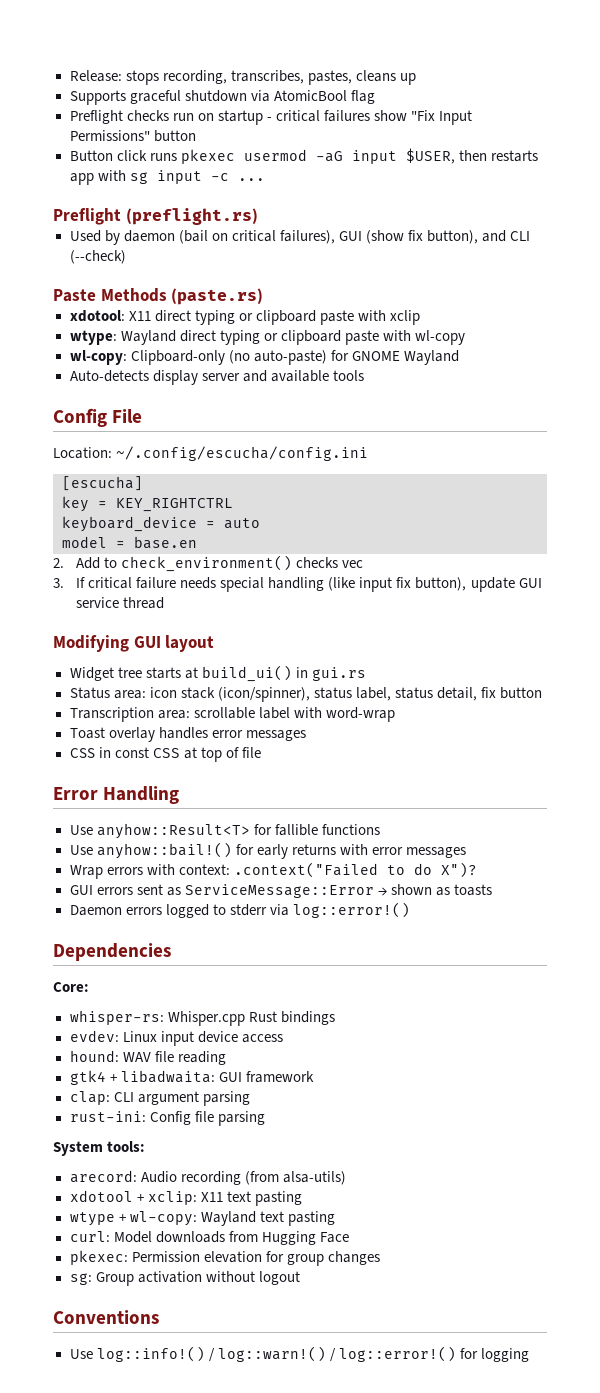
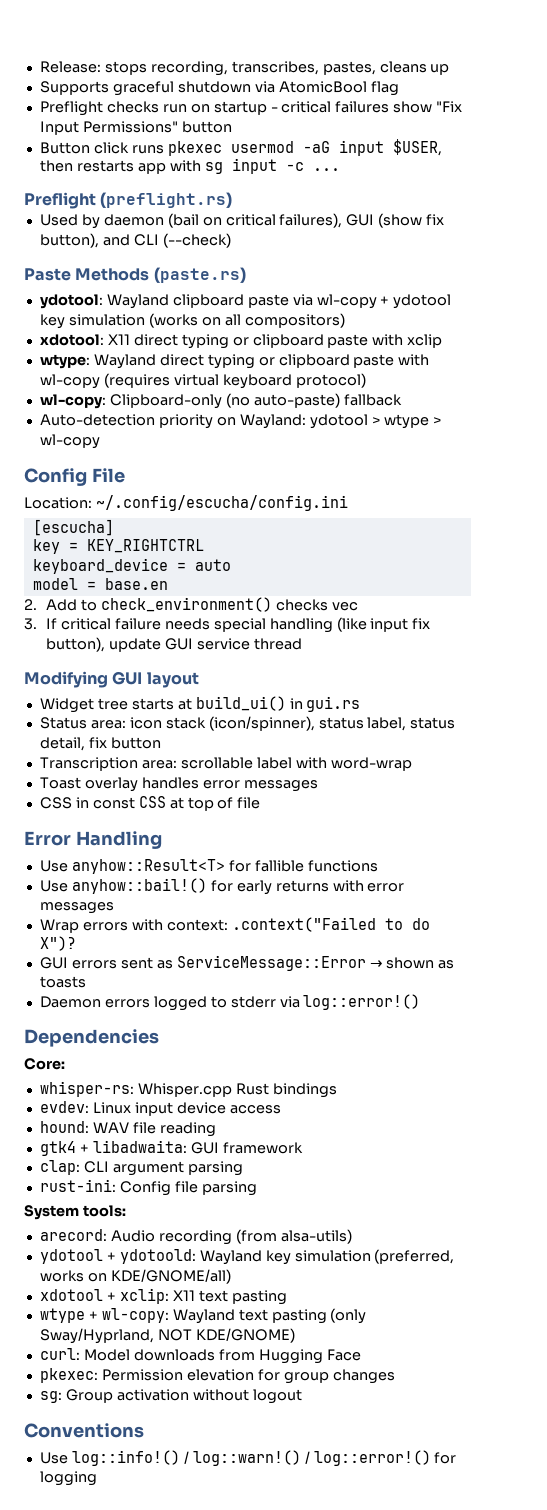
+ ydotool: Wayland clipboard paste via wl-copy + ydotool key simulation (works on all compositors)
- wtype: Wayland direct typing or clipboard paste with wl-copy
+ wtype: Wayland direct typing or clipboard paste with wl-copy (requires virtual keyboard protocol)
- wl-copy: Clipboard-only (no auto-paste) for GNOME Wayland
- Auto-detects display server and available tools
+ wl-copy: Clipboard-only (no auto-paste) fallback
+ Auto-detection priority on Wayland: ydotool > wtype > wl-copy
+ ydotool + ydotoold: Wayland key simulation (preferred, works on KDE/GNOME/all)
- wtype + wl-copy: Wayland text pasting
+ wtype + wl-copy: Wayland text pasting (only Sway/Hyprland, NOT KDE/GNOME)

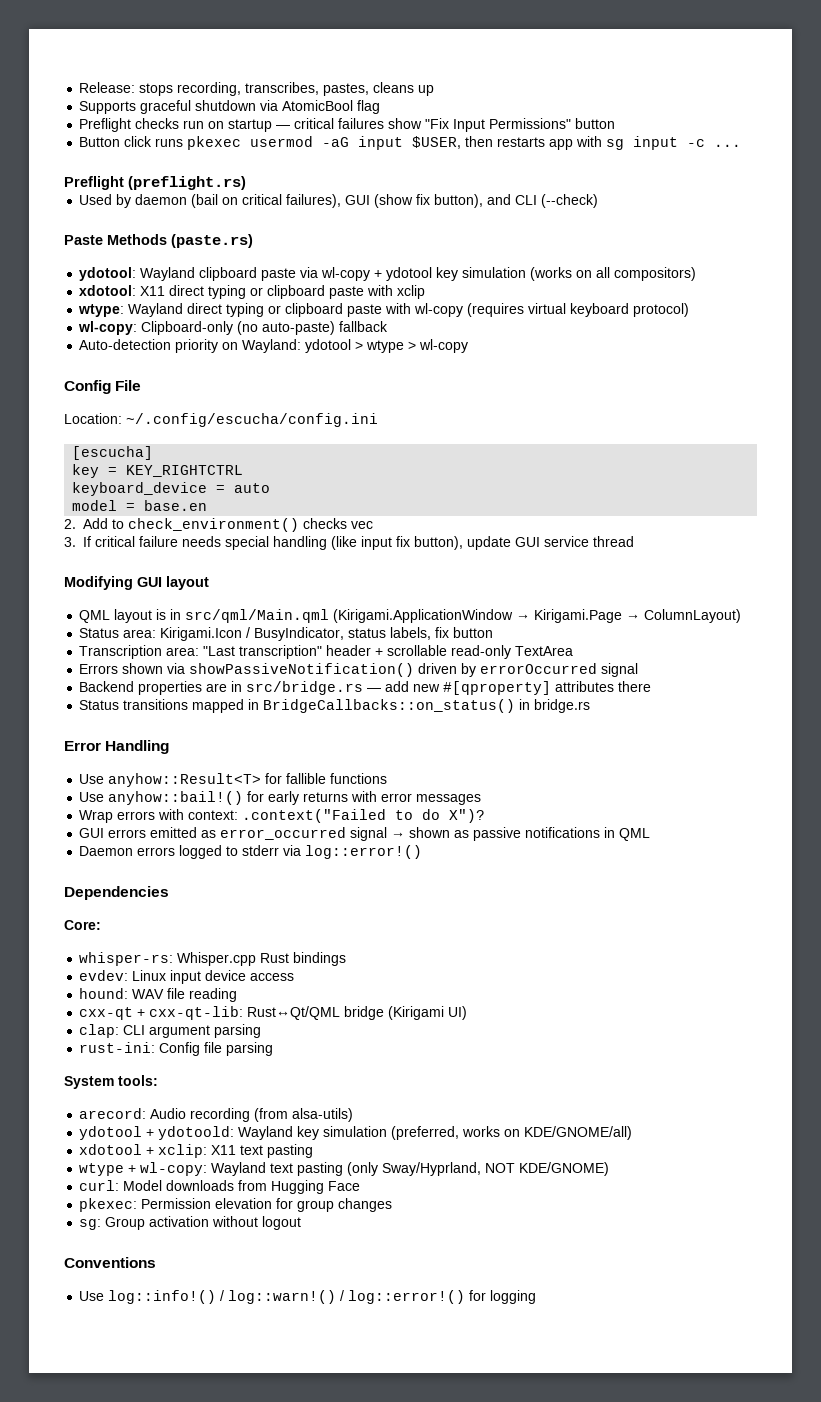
- Preflight checks run on startup - critical failures show "Fix Input Permissions" button
+ Preflight checks run on startup — critical failures show "Fix Input Permissions" button
- Widget tree starts at build_ui() in gui.rs
- Status area: icon stack (icon/spinner), status label, status detail, fix button
- Transcription area: scrollable label with word-wrap
- Toast overlay handles error messages
- CSS in const CSS at top of file
+ QML layout is in src/qml/Main.qml (Kirigami.ApplicationWindow → Kirigami.Page → ColumnLayout)
+ Status area: Kirigami.Icon / BusyIndicator, status labels, fix button
+ Transcription area: "Last transcription" header + scrollable read-only TextArea
+ Errors shown via showPassiveNotification() driven by errorOccurred signal
+ Backend properties are in src/bridge.rs — add new #[qproperty] attributes there
+ Status transitions mapped in BridgeCallbacks::on_status() in bridge.rs
- GUI errors sent as ServiceMessage::Error → shown as toasts
+ GUI errors emitted as error_occurred signal → shown as passive notifications in QML
- gtk4 + libadwaita: GUI framework
+ cxx-qt + cxx-qt-lib: Rust↔Qt/QML bridge (Kirigami UI)

